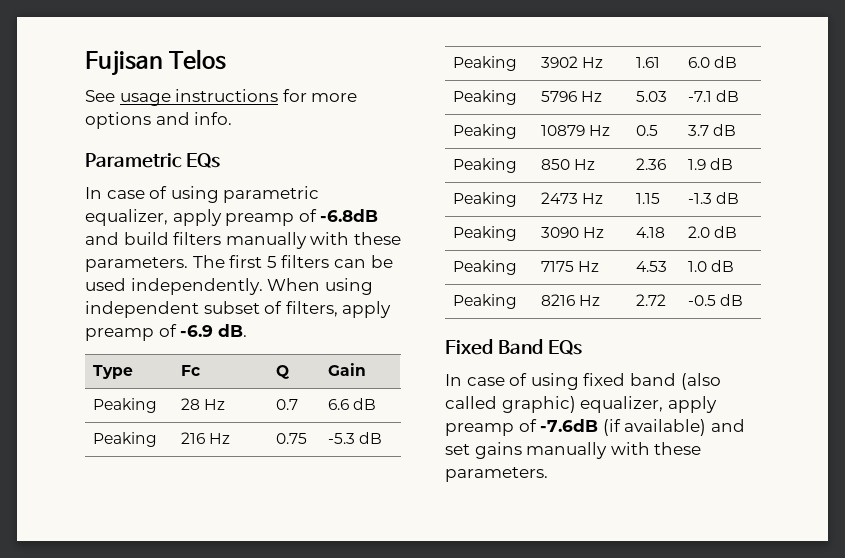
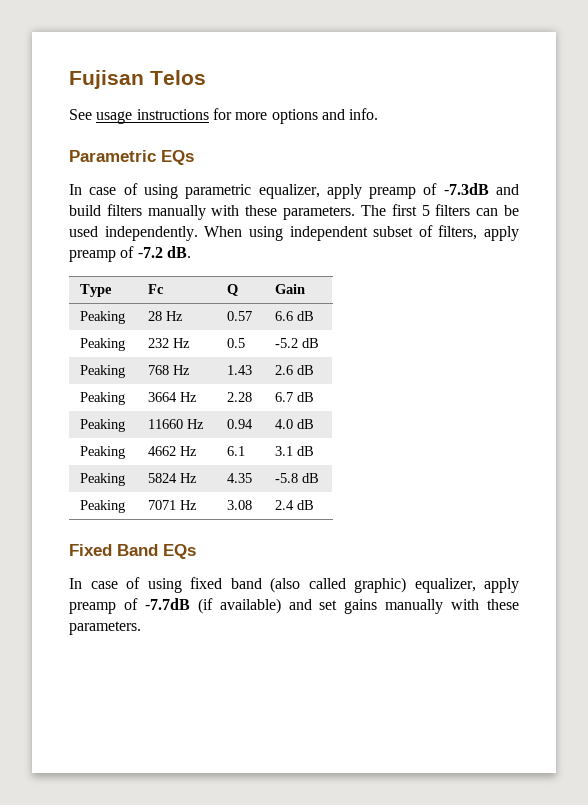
- In case of using parametric equalizer, apply preamp of -6.8dB and build filters manually with these parameters.
+ In case of using parametric equalizer, apply preamp of -7.3dB and build filters manually with these parameters.
- When using independent subset of filters, apply preamp of -6.9 dB.
+ When using independent subset of filters, apply preamp of -7.2 dB.
- Peaking | 28 Hz | 0.7 | 6.6 dB
+ Peaking | 28 Hz | 0.57 | 6.6 dB
- Peaking | 216 Hz | 0.75 | -5.3 dB
- Peaking | 3902 Hz | 1.61 | 6.0 dB
- Peaking | 5796 Hz | 5.03 | -7.1 dB
- Peaking | 10879 Hz | 0.5 | 3.7 dB
- Peaking | 850 Hz | 2.36 | 1.9 dB
- Peaking | 2473 Hz | 1.15 | -1.3 dB
- Peaking | 3090 Hz | 4.18 | 2.0 dB
- Peaking | 7175 Hz | 4.53 | 1.0 dB
- Peaking | 8216 Hz | 2.72 | -0.5 dB
+ Peaking | 232 Hz | 0.5 | -5.2 dB
+ Peaking | 768 Hz | 1.43 | 2.6 dB
+ Peaking | 3664 Hz | 2.28 | 6.7 dB
+ Peaking | 11660 Hz | 0.94 | 4.0 dB
+ Peaking | 4662 Hz | 6.1 | 3.1 dB
+ Peaking | 5824 Hz | 4.35 | -5.8 dB
+ Peaking | 7071 Hz | 3.08 | 2.4 dB
- In case of using fixed band (also called graphic) equalizer, apply preamp of -7.6dB (if available) and set gains manually with these parameters.
+ In case of using fixed band (also called graphic) equalizer, apply preamp of -7.7dB (if available) and set gains manually with these parameters.

